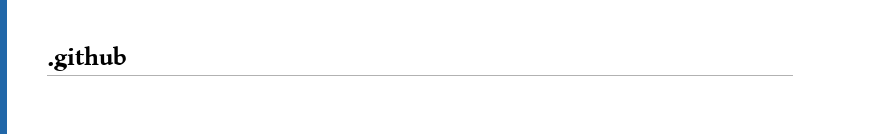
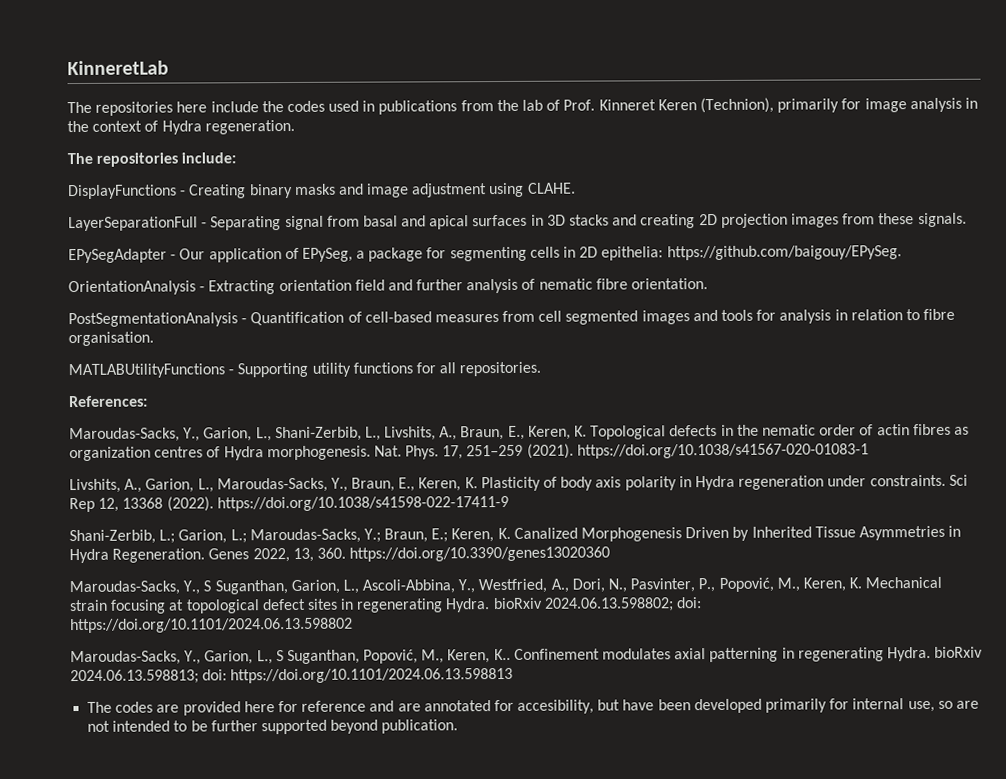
- .github
+ KinneretLab
+ The repositories here include the codes used in publications from the lab of Prof. Kinneret Keren (Technion), primarily for image analysis in the context of Hydra regeneration.
+ The repositories include:
+ DisplayFunctions - Creating binary masks and image adjustment using CLAHE.
+ LayerSeparationFull - Separating signal from basal and apical surfaces in 3D stacks and creating 2D projection images from these signals.
+ EPySegAdapter - Our application of EPySeg, a package for segmenting cells in 2D epithelia: https://github.com/baigouy/EPySeg.
+ OrientationAnalysis - Extracting orientation field and further analysis of nematic fibre orientation.
+ PostSegmentationAnalysis - Quantification of cell-based measures from cell segmented images and tools for analysis in relation to fibre organisation.
+ MATLABUtilityFunctions - Supporting utility functions for all repositories.
+ References:
+ Maroudas-Sacks, Y., Garion, L., Shani-Zerbib, L., Livshits, A., Braun, E., Keren, K. Topological defects in the nematic order of actin fibres as organization centres of Hydra morphogenesis. Nat. Phys. 17, 251–259 (2021). https://doi.org/10.1038/s41567-020-01083-1
+ Livshits, A., Garion, L., Maroudas-Sacks, Y., Braun, E., Keren, K. Plasticity of body axis polarity in Hydra regeneration under constraints. Sci Rep 12, 13368 (2022). https://doi.org/10.1038/s41598-022-17411-9
+ Shani-Zerbib, L.; Garion, L.; Maroudas-Sacks, Y.; Braun, E.; Keren, K. Canalized Morphogenesis Driven by Inherited Tissue Asymmetries in Hydra Regeneration. Genes 2022, 13, 360. https://doi.org/10.3390/genes13020360
+ Maroudas-Sacks, Y., S Suganthan, Garion, L., Ascoli-Abbina, Y., Westfried, A., Dori, N., Pasvinter, P., Popović, M., Keren, K. Mechanical strain focusing at topological defect sites in regenerating Hydra. bioRxiv 2024.06.13.598802; doi: https://doi.org/10.1101/2024.06.13.598802
+ Maroudas-Sacks, Y., Garion, L., S Suganthan, Popović, M., Keren, K.. Confinement modulates axial patterning in regenerating Hydra. bioRxiv 2024.06.13.598813; doi: https://doi.org/10.1101/2024.06.13.598813
+ The codes are provided here for reference and are annotated for accesibility, but have been developed primarily for internal use, so are not intended to be further supported beyond publication.

